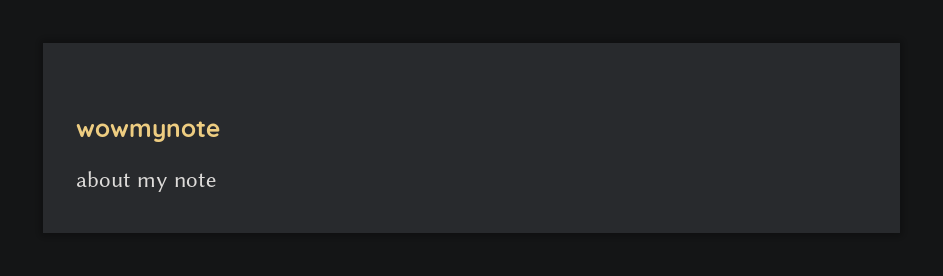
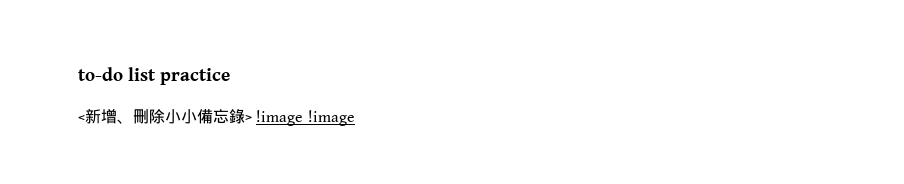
- wowmynote
- about my note
+ to-do list practice
+ <新增、刪除小小備忘錄> !image !image

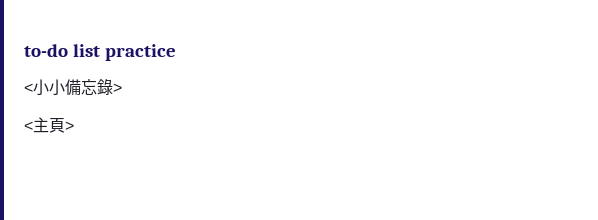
- <新增、刪除小小備忘錄> !image !image
+ <小小備忘錄>
+ <主頁>

